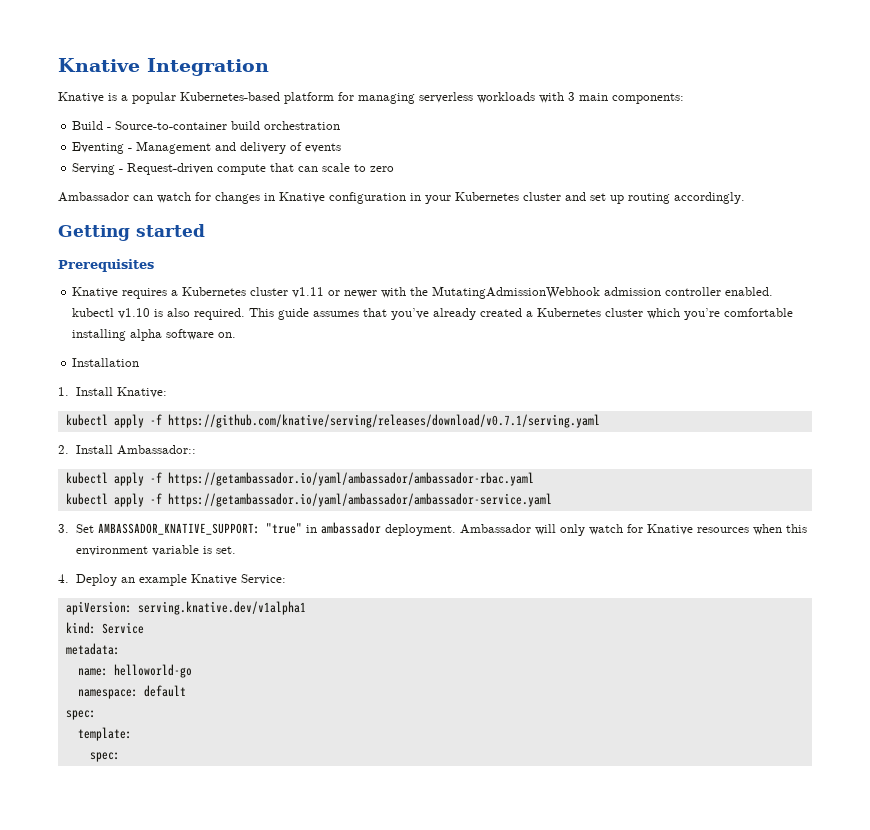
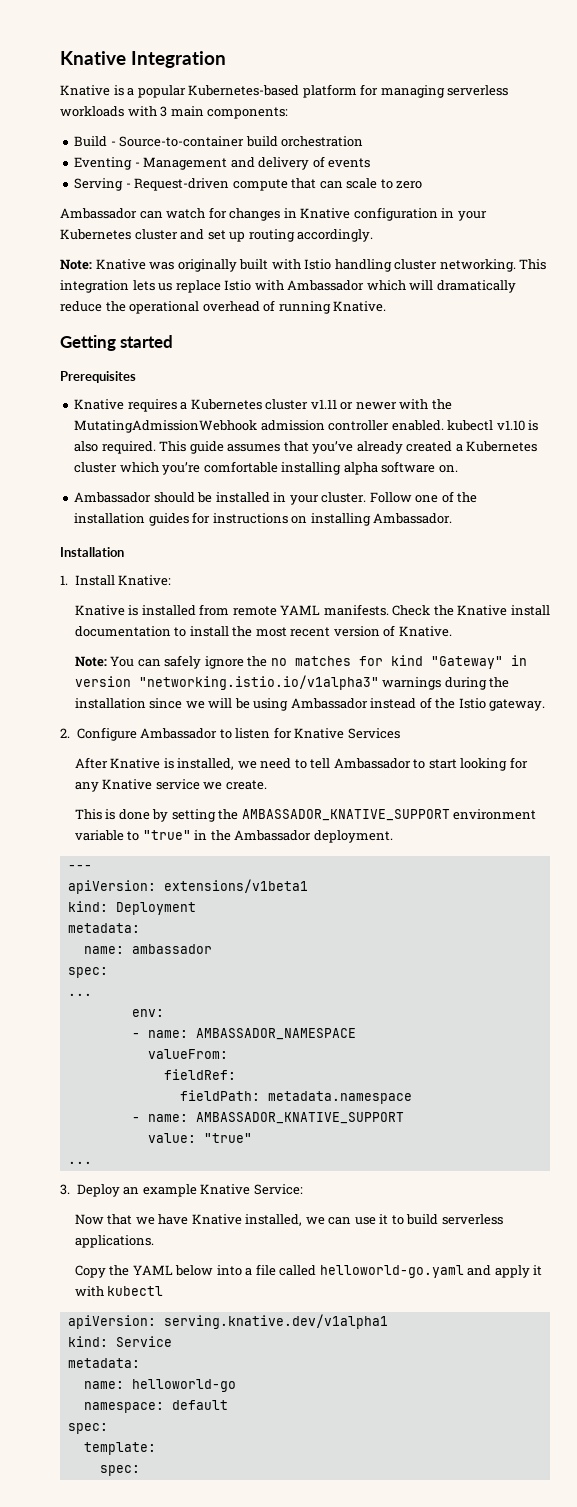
+ Note: Knative was originally built with Istio handling cluster networking. This integration lets us replace Istio with Ambassador which will dramatically reduce the operational overhead of running Knative.
+ Ambassador should be installed in your cluster. Follow one of the installation guides for instructions on installing Ambassador.
  Installation
  1. Install Knative:
- kubectl apply -f https://github.com/knative/serving/releases/download/v0.7.1/serving.yaml
- 2. Install Ambassador::
- kubectl apply -f https://getambassador.io/yaml/ambassador/ambassador-rbac.yaml
- kubectl apply -f https://getambassador.io/yaml/ambassador/ambassador-service.yaml
- 3. Set AMBASSADOR_KNATIVE_SUPPORT: "true" in ambassador deployment. Ambassador will only watch for Knative resources when this environment variable is set.
- 4. Deploy an example Knative Service:
+ Knative is installed from remote YAML manifests. Check the Knative install documentation to install the most recent version of Knative.
+ Note: You can safely ignore the no matches for kind "Gateway" in version "networking.istio.io/v1alpha3" warnings during the installation since we will be using Ambassador instead of the Istio gateway.
+ 2. Configure Ambassador to listen for Knative Services
+ After Knative is installed, we need to tell Ambassador to start looking for any Knative service we create.
+ This is done by setting the AMBASSADOR_KNATIVE_SUPPORT environment variable to "true" in the Ambassador deployment.
+ ---
+ apiVersion: extensions/v1beta1
+ kind: Deployment
+ metadata:
+ name: ambassador
+ spec:
+ ...
+ env:
+ - name: AMBASSADOR_NAMESPACE
+ valueFrom:
+ fieldRef:
+ fieldPath: metadata.namespace
+ - name: AMBASSADOR_KNATIVE_SUPPORT
+ value: "true"
+ ...
+ 3. Deploy an example Knative Service:
+ Now that we have Knative installed, we can use it to build serverless applications.
+ Copy the YAML below into a file called helloworld-go.yaml and apply it with kubectl

